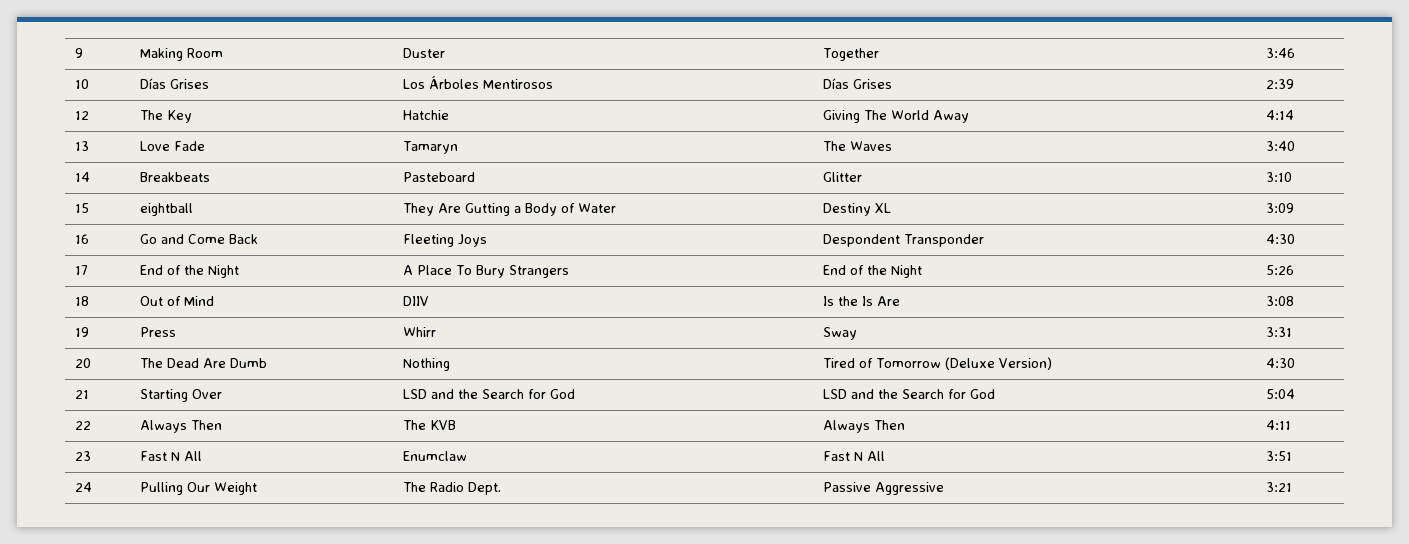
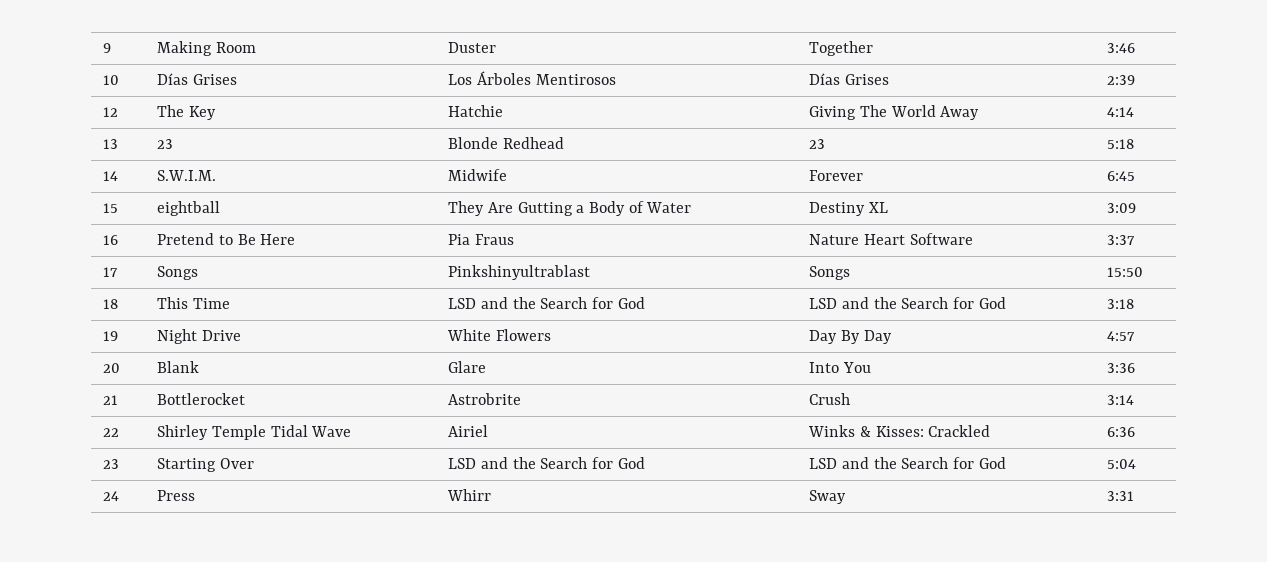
- 13 | Love Fade | Tamaryn | The Waves | 3:40
- 14 | Breakbeats | Pasteboard | Glitter | 3:10
+ 13 | 23 | Blonde Redhead | 23 | 5:18
+ 14 | S.W.I.M. | Midwife | Forever | 6:45
- 16 | Go and Come Back | Fleeting Joys | Despondent Transponder | 4:30
- 17 | End of the Night | A Place To Bury Strangers | End of the Night | 5:26
- 18 | Out of Mind | DIIV | Is the Is Are | 3:08
- 19 | Press | Whirr | Sway | 3:31
- 20 | The Dead Are Dumb | Nothing | Tired of Tomorrow (Deluxe Version) | 4:30
- 21 | Starting Over | LSD and the Search for God | LSD and the Search for God | 5:04
+ 16 | Pretend to Be Here | Pia Fraus | Nature Heart Software | 3:37
+ 17 | Songs | Pinkshinyultrablast | Songs | 15:50
+ 18 | This Time | LSD and the Search for God | LSD and the Search for God | 3:18
+ 19 | Night Drive | White Flowers | Day By Day | 4:57
+ 20 | Blank | Glare | Into You | 3:36
+ 21 | Bottlerocket | Astrobrite | Crush | 3:14
+ 22 | Shirley Temple Tidal Wave | Airiel | Winks & Kisses: Crackled | 6:36
+ 23 | Starting Over | LSD and the Search for God | LSD and the Search for God | 5:04
- 22 | Always Then | The KVB | Always Then | 4:11
- 23 | Fast N All | Enumclaw | Fast N All | 3:51
- 24 | Pulling Our Weight | The Radio Dept. | Passive Aggressive | 3:21
+ 24 | Press | Whirr | Sway | 3:31

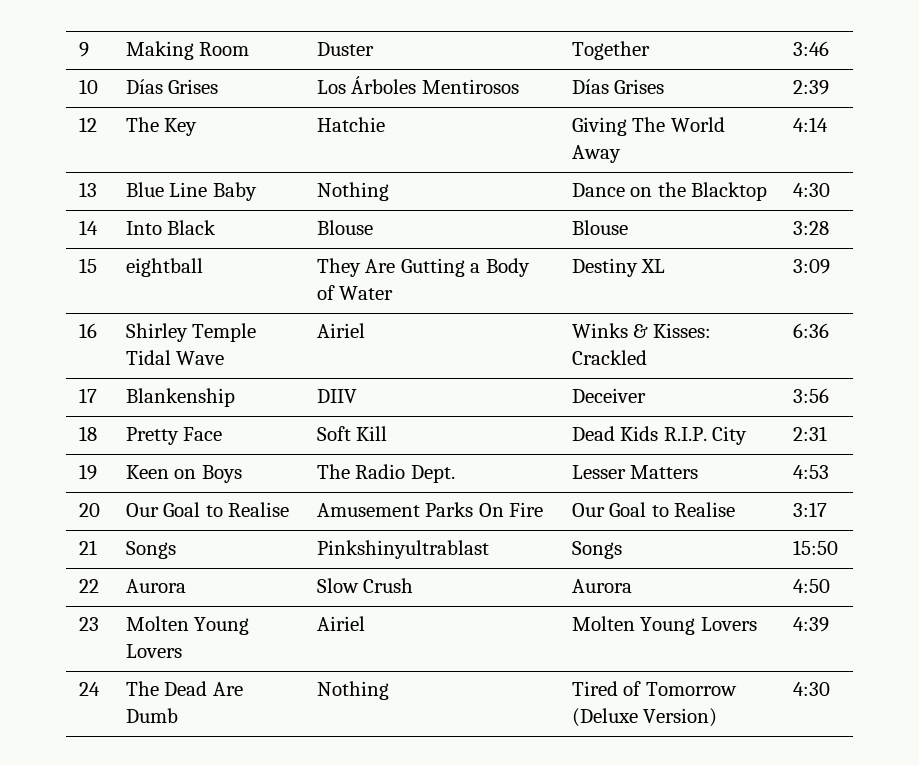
- 13 | 23 | Blonde Redhead | 23 | 5:18
- 14 | S.W.I.M. | Midwife | Forever | 6:45
+ 13 | Blue Line Baby | Nothing | Dance on the Blacktop | 4:30
+ 14 | Into Black | Blouse | Blouse | 3:28
- 16 | Pretend to Be Here | Pia Fraus | Nature Heart Software | 3:37
- 17 | Songs | Pinkshinyultrablast | Songs | 15:50
- 18 | This Time | LSD and the Search for God | LSD and the Search for God | 3:18
- 19 | Night Drive | White Flowers | Day By Day | 4:57
- 20 | Blank | Glare | Into You | 3:36
- 21 | Bottlerocket | Astrobrite | Crush | 3:14
- 22 | Shirley Temple Tidal Wave | Airiel | Winks & Kisses: Crackled | 6:36
+ 16 | Shirley Temple Tidal Wave | Airiel | Winks & Kisses: Crackled | 6:36
- 23 | Starting Over | LSD and the Search for God | LSD and the Search for God | 5:04
- 24 | Press | Whirr | Sway | 3:31
+ 17 | Blankenship | DIIV | Deceiver | 3:56
+ 18 | Pretty Face | Soft Kill | Dead Kids R.I.P. City | 2:31
+ 19 | Keen on Boys | The Radio Dept. | Lesser Matters | 4:53
+ 20 | Our Goal to Realise | Amusement Parks On Fire | Our Goal to Realise | 3:17
+ 21 | Songs | Pinkshinyultrablast | Songs | 15:50
+ 22 | Aurora | Slow Crush | Aurora | 4:50
+ 23 | Molten Young Lovers | Airiel | Molten Young Lovers | 4:39
+ 24 | The Dead Are Dumb | Nothing | Tired of Tomorrow (Deluxe Version) | 4:30

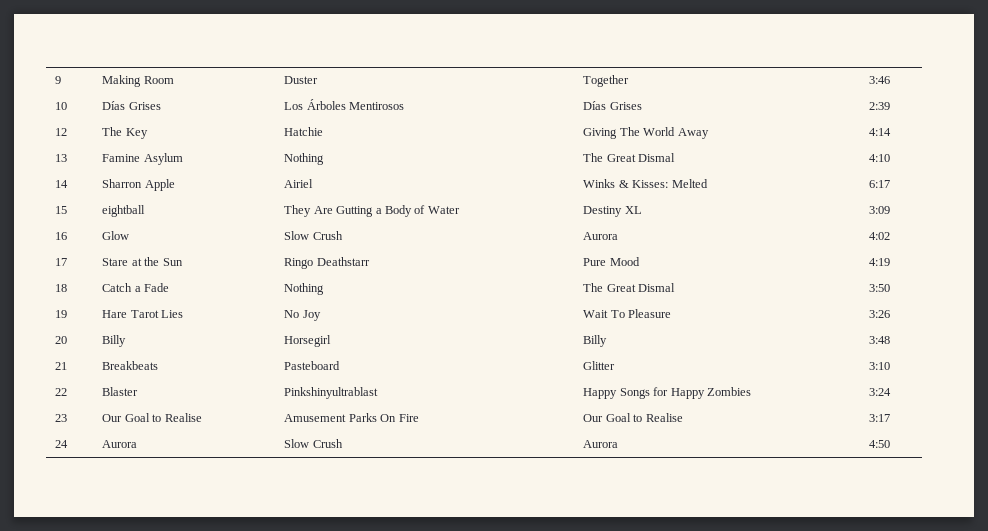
- 13 | Blue Line Baby | Nothing | Dance on the Blacktop | 4:30
- 14 | Into Black | Blouse | Blouse | 3:28
+ 13 | Famine Asylum | Nothing | The Great Dismal | 4:10
+ 14 | Sharron Apple | Airiel | Winks & Kisses: Melted | 6:17
- 16 | Shirley Temple Tidal Wave | Airiel | Winks & Kisses: Crackled | 6:36
- 17 | Blankenship | DIIV | Deceiver | 3:56
- 18 | Pretty Face | Soft Kill | Dead Kids R.I.P. City | 2:31
- 19 | Keen on Boys | The Radio Dept. | Lesser Matters | 4:53
- 20 | Our Goal to Realise | Amusement Parks On Fire | Our Goal to Realise | 3:17
+ 16 | Glow | Slow Crush | Aurora | 4:02
+ 17 | Stare at the Sun | Ringo Deathstarr | Pure Mood | 4:19
+ 18 | Catch a Fade | Nothing | The Great Dismal | 3:50
+ 19 | Hare Tarot Lies | No Joy | Wait To Pleasure | 3:26
+ 20 | Billy | Horsegirl | Billy | 3:48
+ 21 | Breakbeats | Pasteboard | Glitter | 3:10
+ 22 | Blaster | Pinkshinyultrablast | Happy Songs for Happy Zombies | 3:24
+ 23 | Our Goal to Realise | Amusement Parks On Fire | Our Goal to Realise | 3:17
- 21 | Songs | Pinkshinyultrablast | Songs | 15:50
- 22 | Aurora | Slow Crush | Aurora | 4:50
+ 24 | Aurora | Slow Crush | Aurora | 4:50
- 23 | Molten Young Lovers | Airiel | Molten Young Lovers | 4:39
- 24 | The Dead Are Dumb | Nothing | Tired of Tomorrow (Deluxe Version) | 4:30

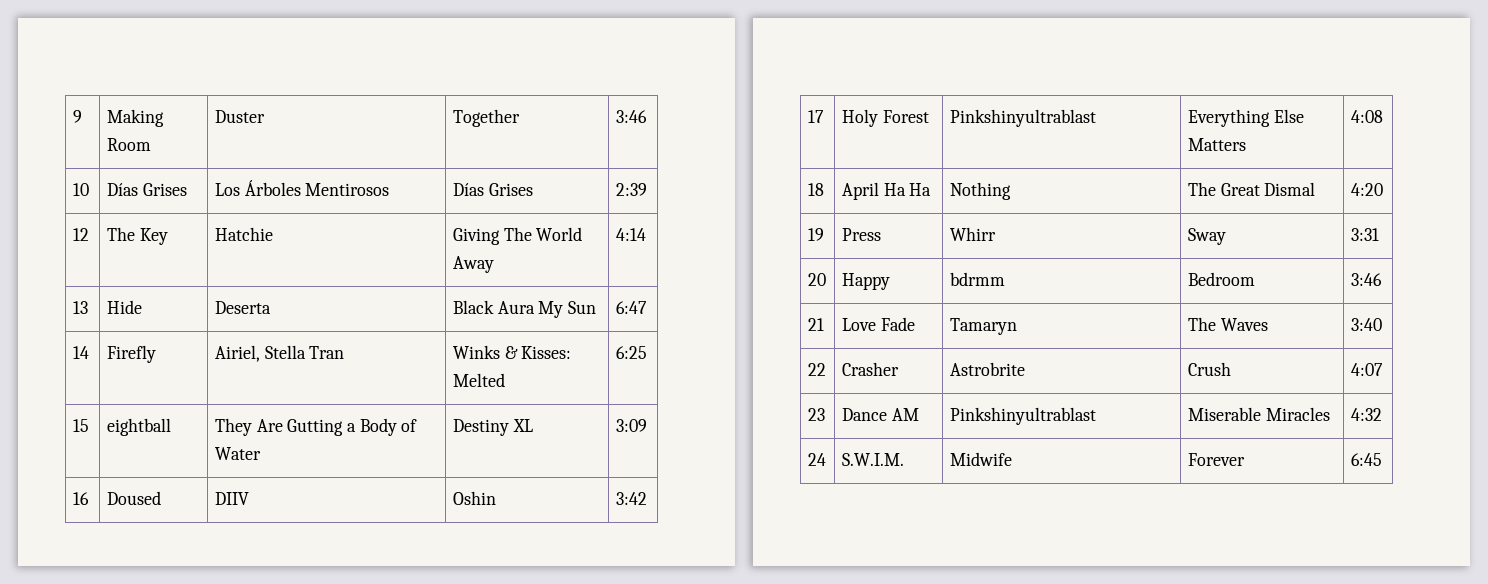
- 13 | Famine Asylum | Nothing | The Great Dismal | 4:10
- 14 | Sharron Apple | Airiel | Winks & Kisses: Melted | 6:17
+ 13 | Hide | Deserta | Black Aura My Sun | 6:47
+ 14 | Firefly | Airiel, Stella Tran | Winks & Kisses: Melted | 6:25
- 16 | Glow | Slow Crush | Aurora | 4:02
- 17 | Stare at the Sun | Ringo Deathstarr | Pure Mood | 4:19
- 18 | Catch a Fade | Nothing | The Great Dismal | 3:50
+ 16 | Doused | DIIV | Oshin | 3:42
+ 17 | Holy Forest | Pinkshinyultrablast | Everything Else Matters | 4:08
+ 18 | April Ha Ha | Nothing | The Great Dismal | 4:20
- 19 | Hare Tarot Lies | No Joy | Wait To Pleasure | 3:26
- 20 | Billy | Horsegirl | Billy | 3:48
- 21 | Breakbeats | Pasteboard | Glitter | 3:10
- 22 | Blaster | Pinkshinyultrablast | Happy Songs for Happy Zombies | 3:24
- 23 | Our Goal to Realise | Amusement Parks On Fire | Our Goal to Realise | 3:17
- 24 | Aurora | Slow Crush | Aurora | 4:50
+ 19 | Press | Whirr | Sway | 3:31
+ 20 | Happy | bdrmm | Bedroom | 3:46
+ 21 | Love Fade | Tamaryn | The Waves | 3:40
+ 22 | Crasher | Astrobrite | Crush | 4:07
+ 23 | Dance AM | Pinkshinyultrablast | Miserable Miracles | 4:32
+ 24 | S.W.I.M. | Midwife | Forever | 6:45

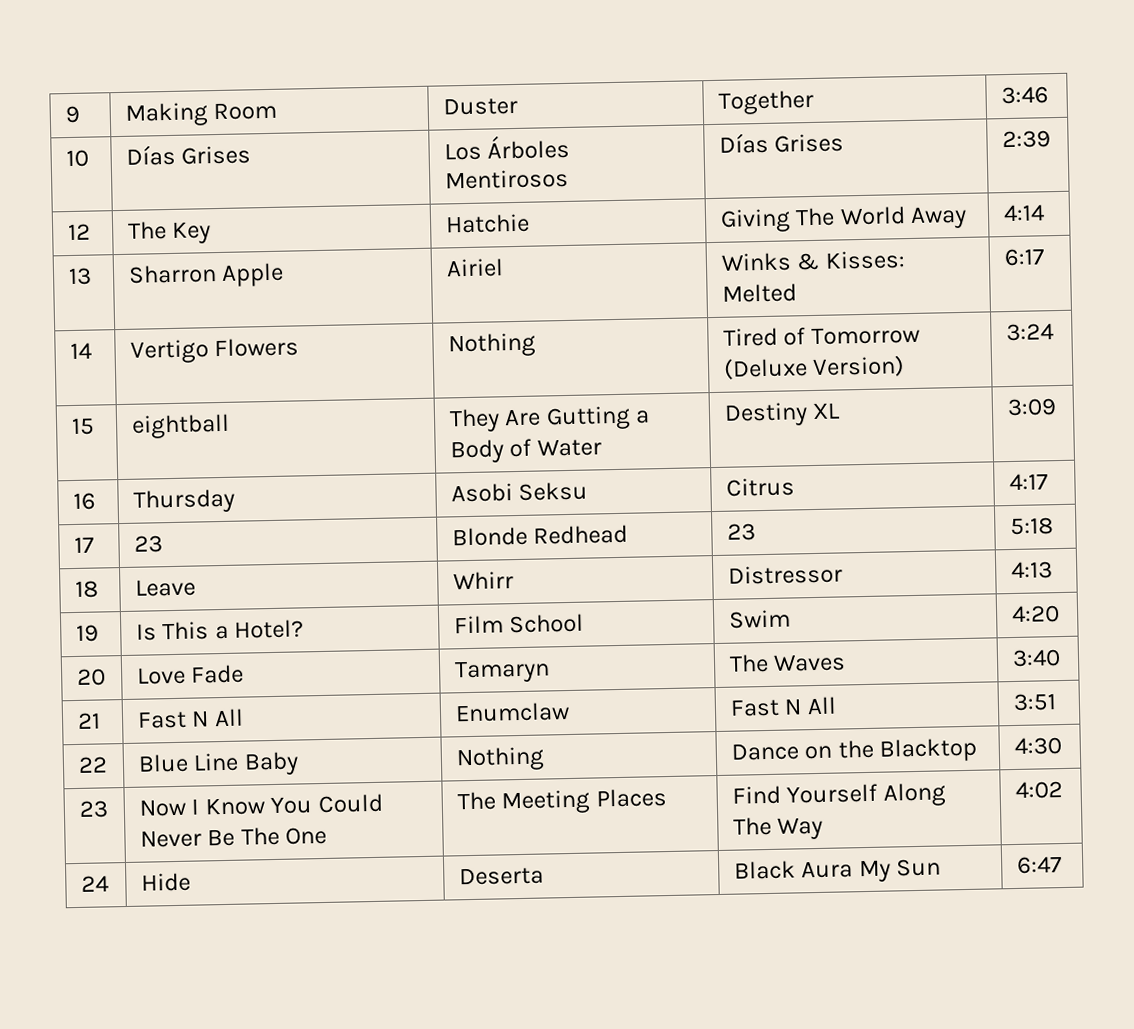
- 13 | Hide | Deserta | Black Aura My Sun | 6:47
- 14 | Firefly | Airiel, Stella Tran | Winks & Kisses: Melted | 6:25
+ 13 | Sharron Apple | Airiel | Winks & Kisses: Melted | 6:17
+ 14 | Vertigo Flowers | Nothing | Tired of Tomorrow (Deluxe Version) | 3:24
- 16 | Doused | DIIV | Oshin | 3:42
- 17 | Holy Forest | Pinkshinyultrablast | Everything Else Matters | 4:08
- 18 | April Ha Ha | Nothing | The Great Dismal | 4:20
- 19 | Press | Whirr | Sway | 3:31
- 20 | Happy | bdrmm | Bedroom | 3:46
- 21 | Love Fade | Tamaryn | The Waves | 3:40
+ 16 | Thursday | Asobi Seksu | Citrus | 4:17
+ 17 | 23 | Blonde Redhead | 23 | 5:18
+ 18 | Leave | Whirr | Distressor | 4:13
+ 19 | Is This a Hotel? | Film School | Swim | 4:20
+ 20 | Love Fade | Tamaryn | The Waves | 3:40
- 22 | Crasher | Astrobrite | Crush | 4:07
- 23 | Dance AM | Pinkshinyultrablast | Miserable Miracles | 4:32
- 24 | S.W.I.M. | Midwife | Forever | 6:45
+ 21 | Fast N All | Enumclaw | Fast N All | 3:51
+ 22 | Blue Line Baby | Nothing | Dance on the Blacktop | 4:30
+ 23 | Now I Know You Could Never Be The One | The Meeting Places | Find Yourself Along The Way | 4:02
+ 24 | Hide | Deserta | Black Aura My Sun | 6:47

